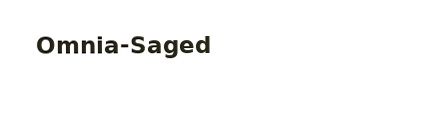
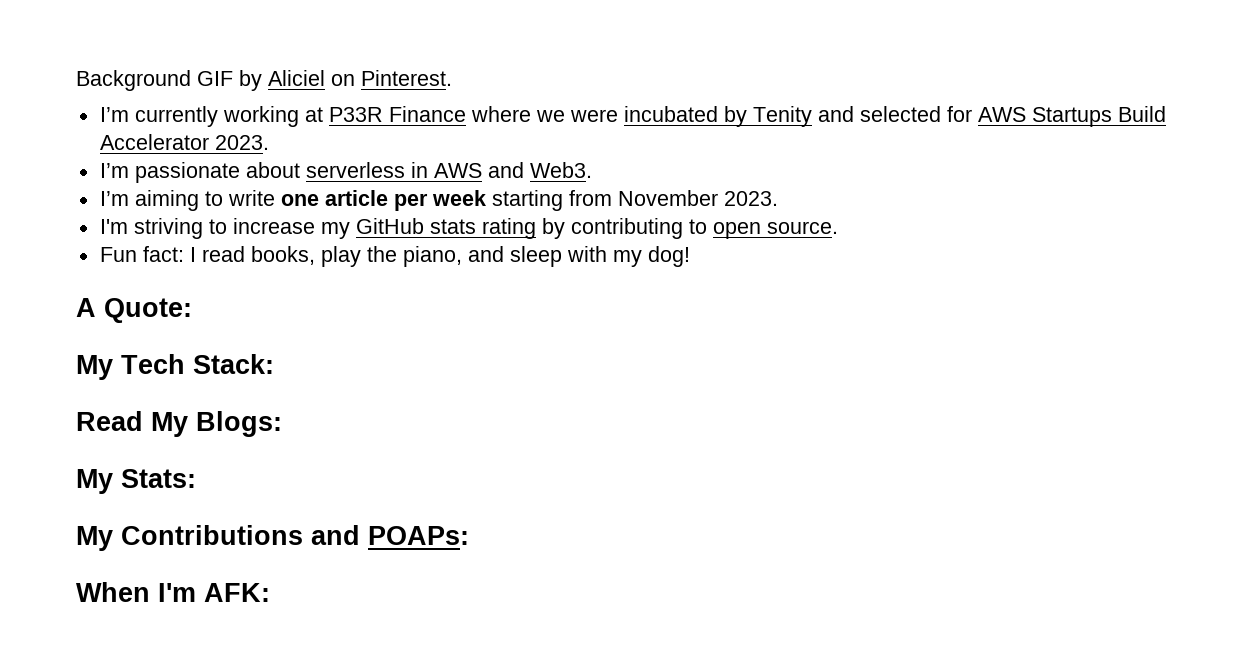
- Omnia-Saged
+ Background GIF by Aliciel on Pinterest.
+ I’m currently working at P33R Finance where we were incubated by Tenity and selected for AWS Startups Build Accelerator 2023.
+ I’m passionate about serverless in AWS and Web3.
+ I’m aiming to write one article per week starting from November 2023.
+ I'm striving to increase my GitHub stats rating by contributing to open source.
+ Fun fact: I read books, play the piano, and sleep with my dog!
+ A Quote:
+ My Tech Stack:
+ Read My Blogs:
+ My Stats:
+ My Contributions and POAPs:
+ When I'm AFK:

